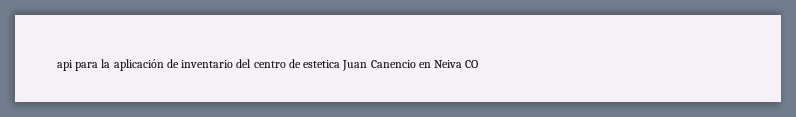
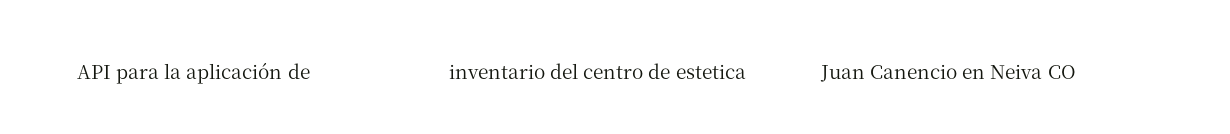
- api para la aplicación de inventario del centro de estetica Juan Canencio en Neiva CO
+ API para la aplicación de inventario del centro de estetica Juan Canencio en Neiva CO

